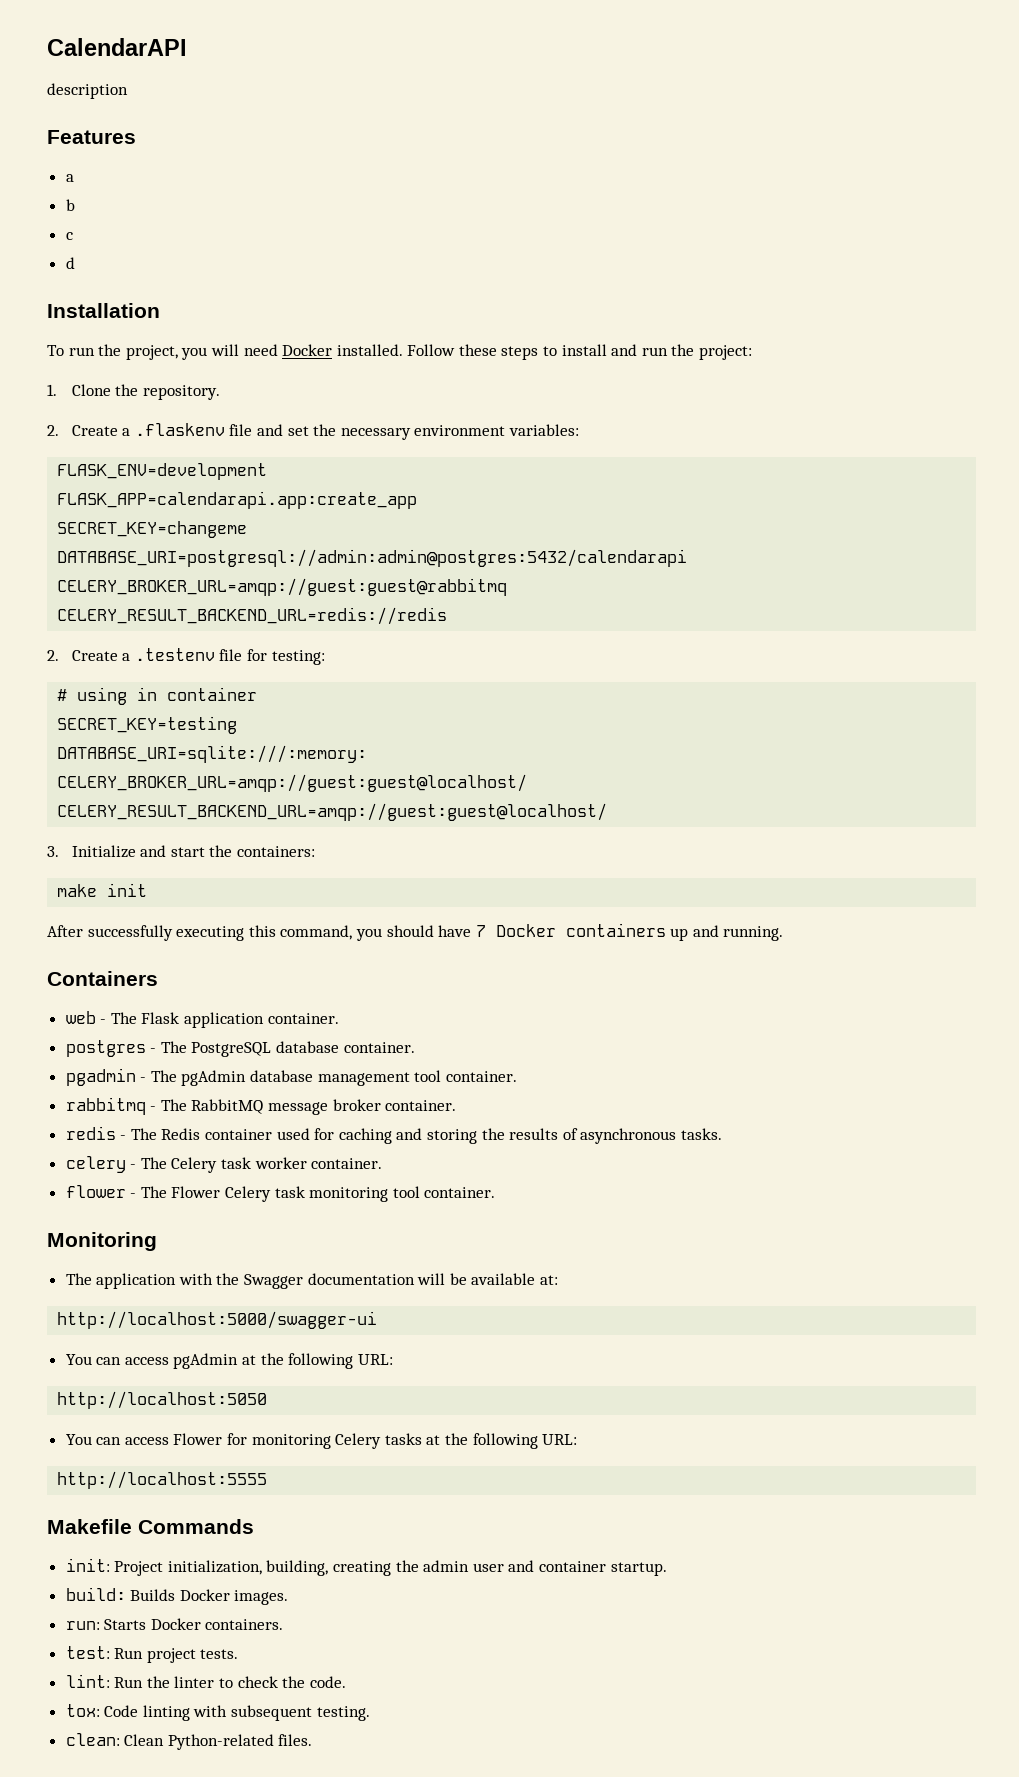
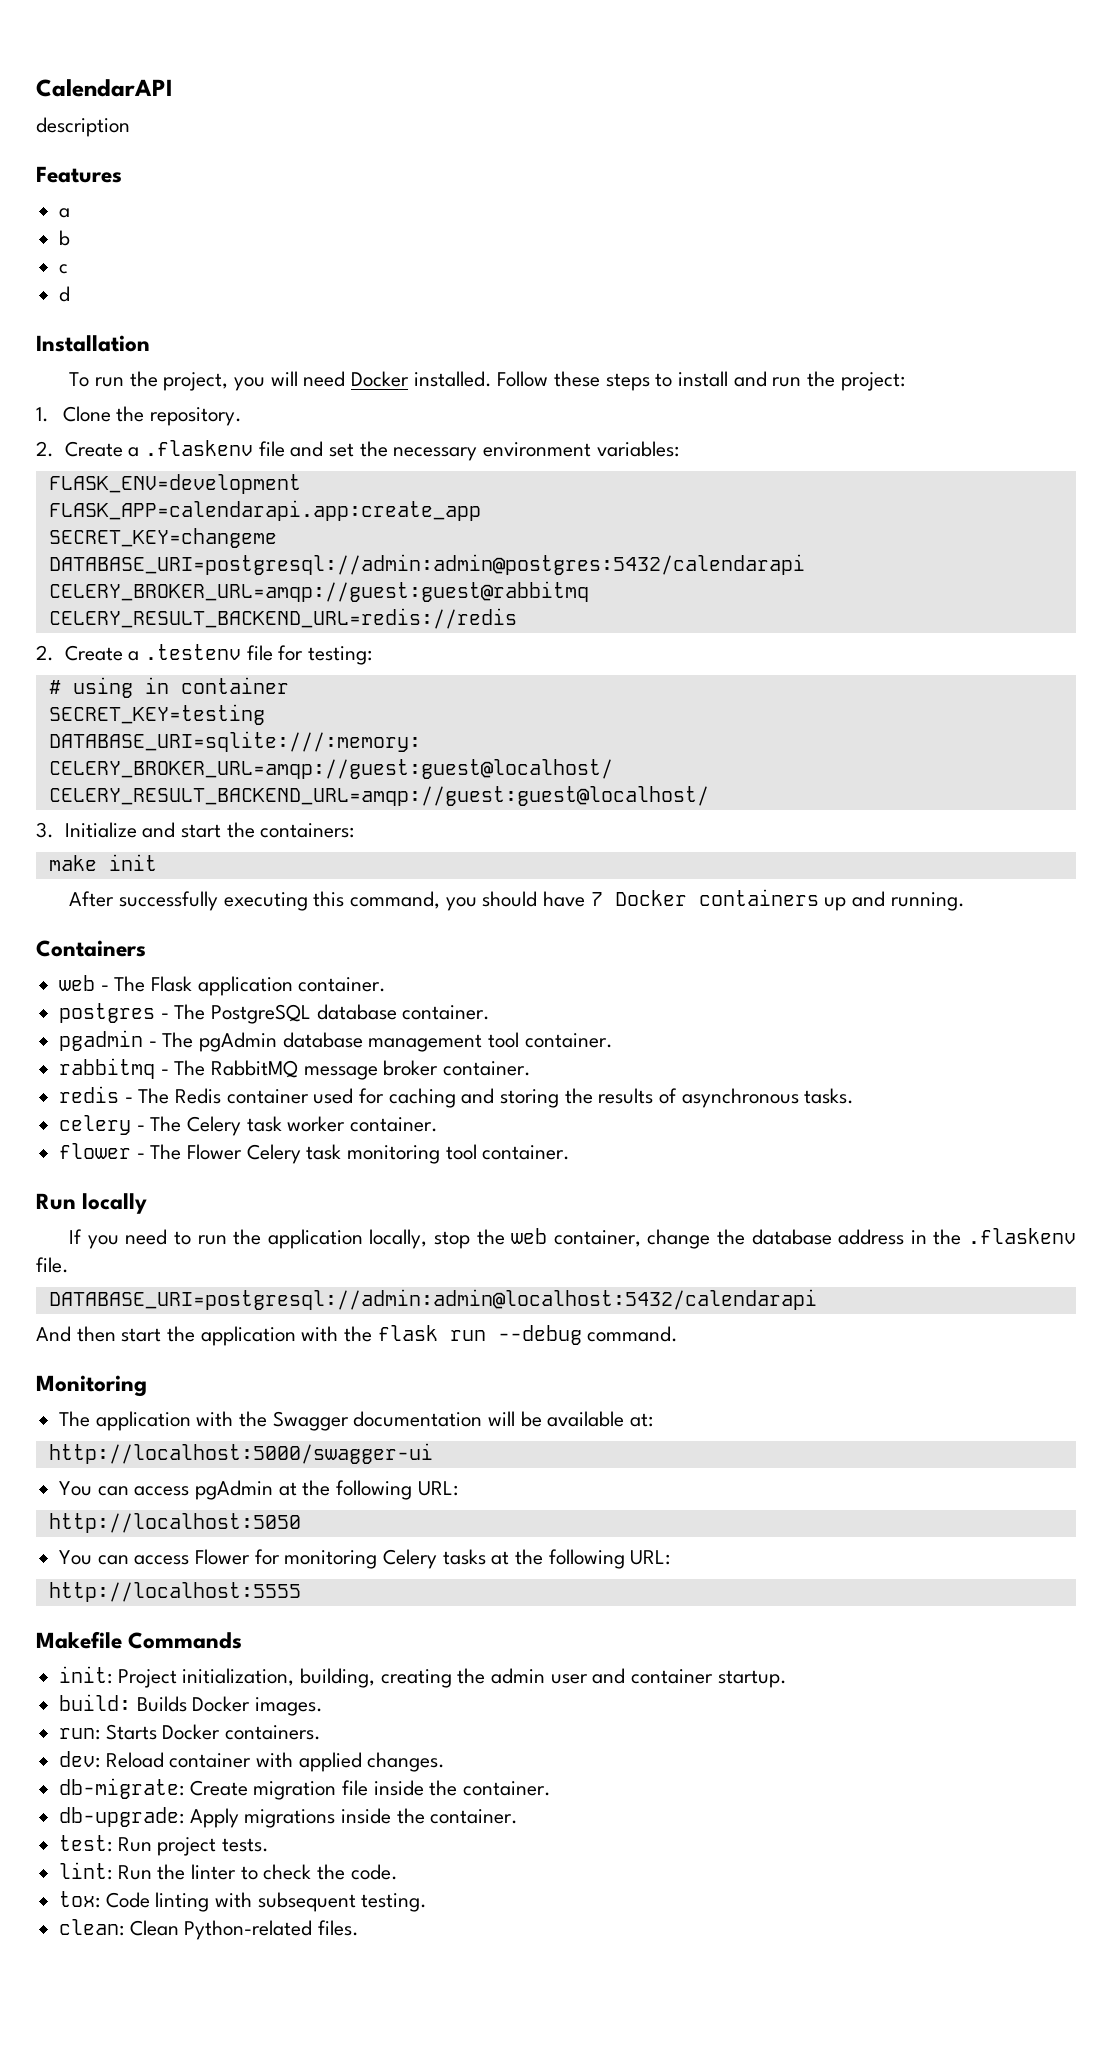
+ Run locally
+ If you need to run the application locally, stop the web container, change the database address in the .flaskenv file.
+ DATABASE_URI=postgresql://admin:admin@localhost:5432/calendarapi
+ And then start the application with the flask run --debug command.
+ dev: Reload container with applied changes.
+ db-migrate: Create migration file inside the container.
+ db-upgrade: Apply migrations inside the container.

